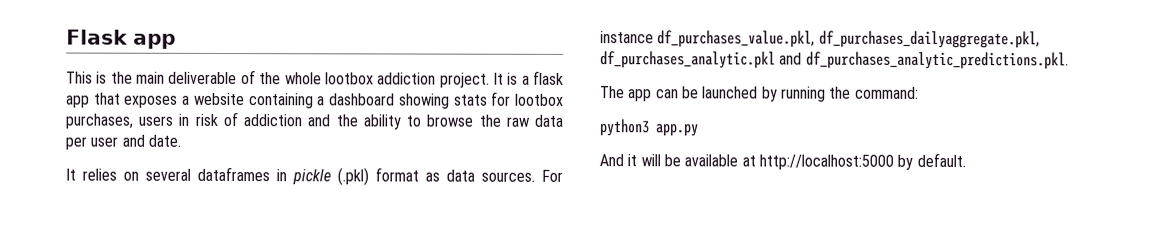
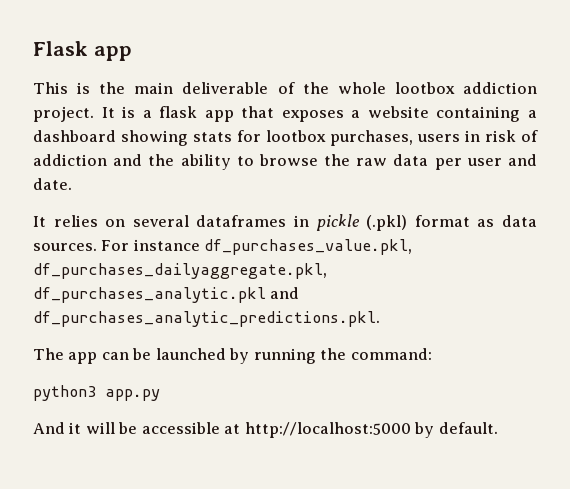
- And it will be available at http://localhost:5000 by default.
+ And it will be accessible at http://localhost:5000 by default.

